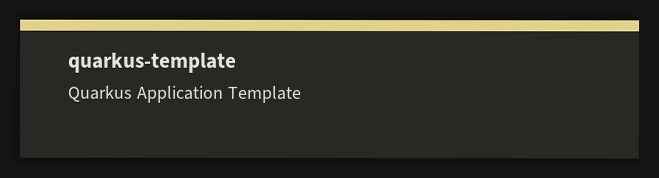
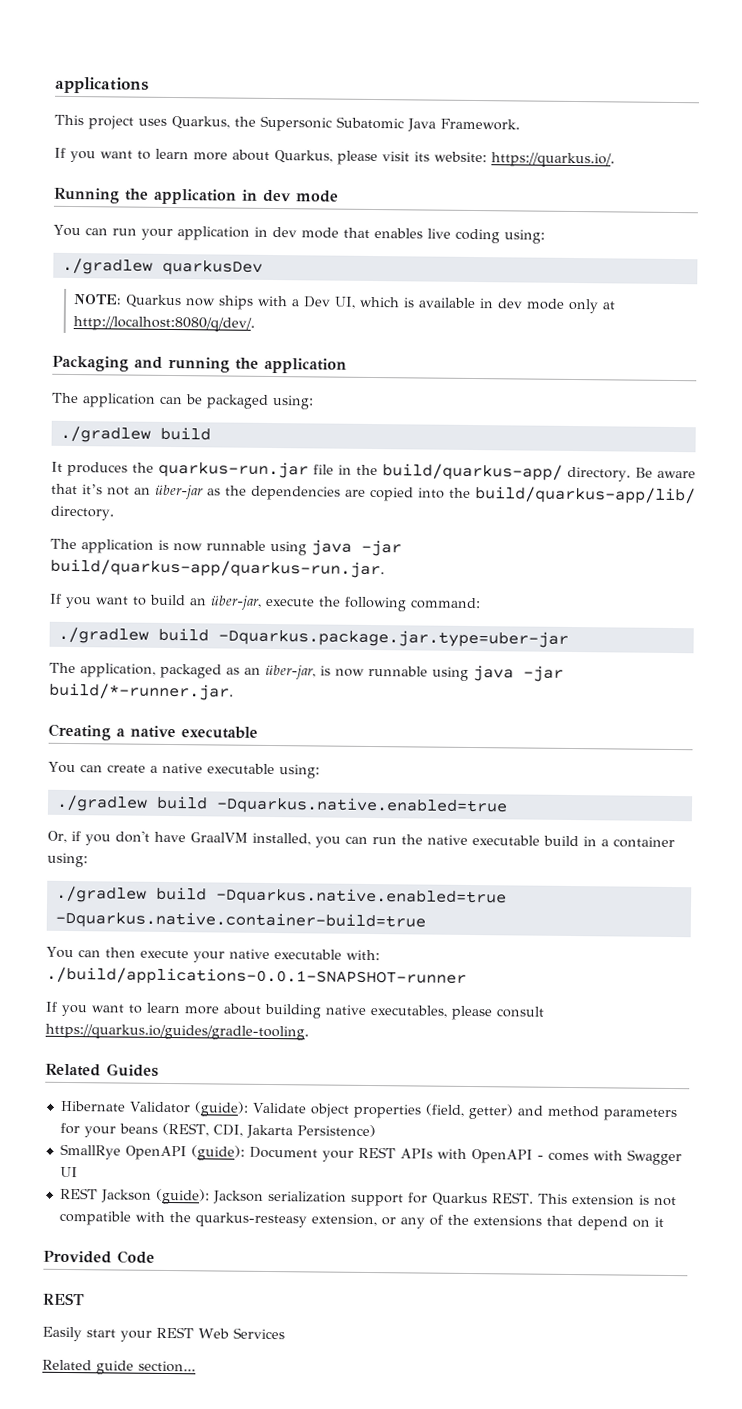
- quarkus-template
- Quarkus Application Template
+ applications
+ This project uses Quarkus, the Supersonic Subatomic Java Framework.
+ If you want to learn more about Quarkus, please visit its website: https://quarkus.io/.
+ Running the application in dev mode
+ You can run your application in dev mode that enables live coding using:
+ ./gradlew quarkusDev
+ NOTE: Quarkus now ships with a Dev UI, which is available in dev mode only at http://localhost:8080/q/dev/.
+ Packaging and running the application
+ The application can be packaged using:
+ ./gradlew build
+ It produces the quarkus-run.jar file in the build/quarkus-app/ directory. Be aware that it’s not an über-jar as the dependencies are copied into the build/quarkus-app/lib/ directory.
+ The application is now runnable using java -jar build/quarkus-app/quarkus-run.jar.
+ If you want to build an über-jar, execute the following command:
+ ./gradlew build -Dquarkus.package.jar.type=uber-jar
+ The application, packaged as an über-jar, is now runnable using java -jar build/*-runner.jar.
+ Creating a native executable
+ You can create a native executable using:
+ ./gradlew build -Dquarkus.native.enabled=true
+ Or, if you don't have GraalVM installed, you can run the native executable build in a container using:
+ ./gradlew build -Dquarkus.native.enabled=true -Dquarkus.native.container-build=true
+ You can then execute your native executable with: ./build/applications-0.0.1-SNAPSHOT-runner
+ If you want to learn more about building native executables, please consult https://quarkus.io/guides/gradle-tooling.
+ Related Guides
+ Hibernate Validator (guide): Validate object properties (field, getter) and method parameters for your beans (REST, CDI, Jakarta Persistence)
+ SmallRye OpenAPI (guide): Document your REST APIs with OpenAPI - comes with Swagger UI
+ REST Jackson (guide): Jackson serialization support for Quarkus REST. This extension is not compatible with the quarkus-resteasy extension, or any of the extensions that depend on it
+ Provided Code
+ REST
+ Easily start your REST Web Services
+ Related guide section...

